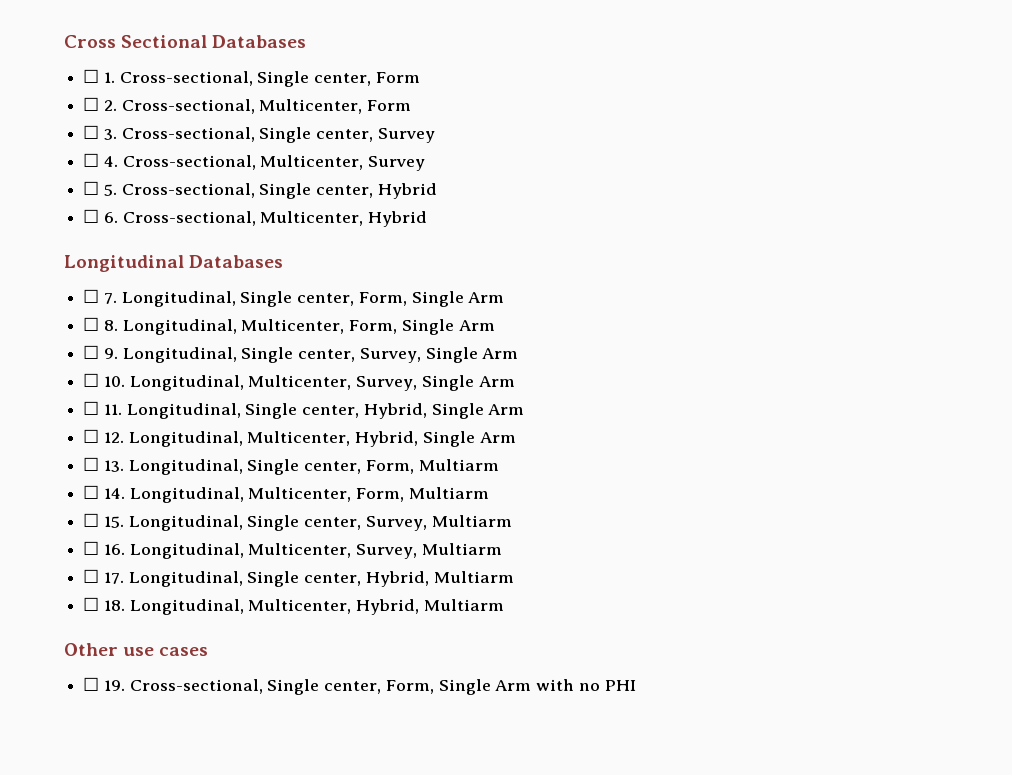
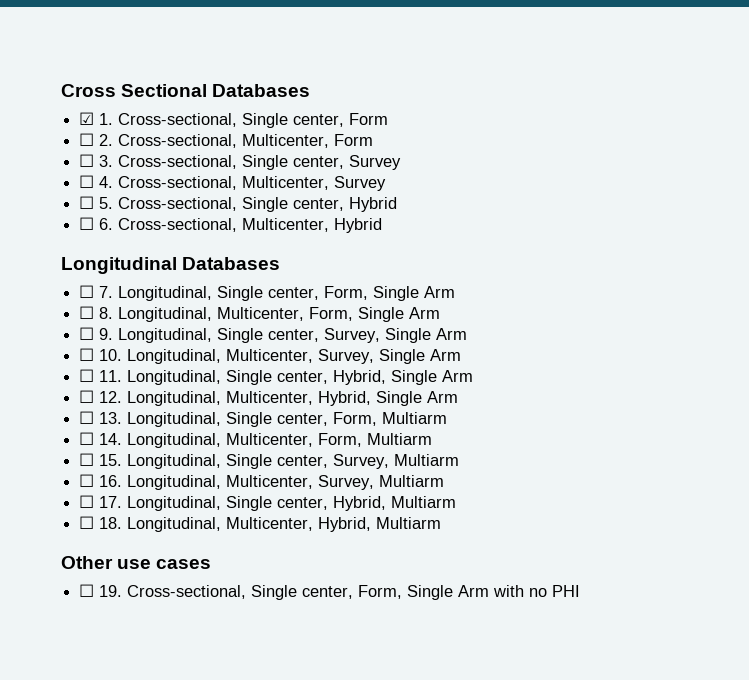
- ☐ 1. Cross-sectional, Single center, Form
+ ☑ 1. Cross-sectional, Single center, Form

